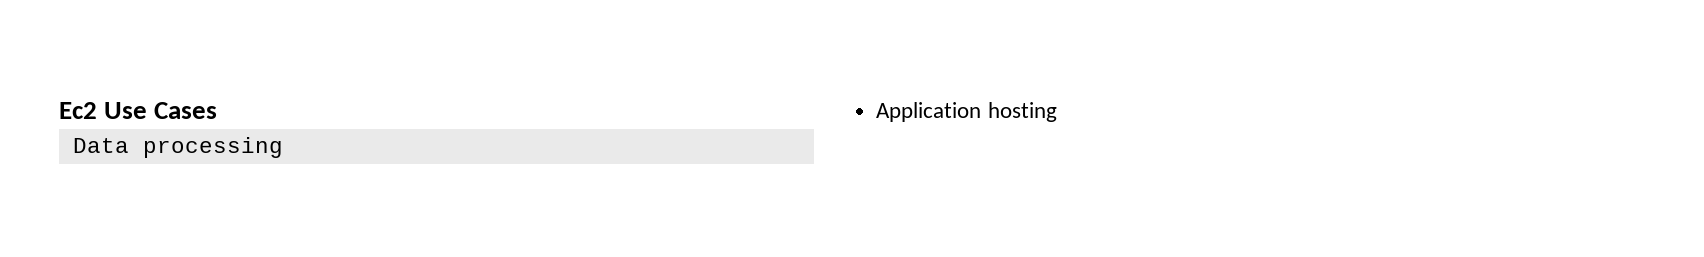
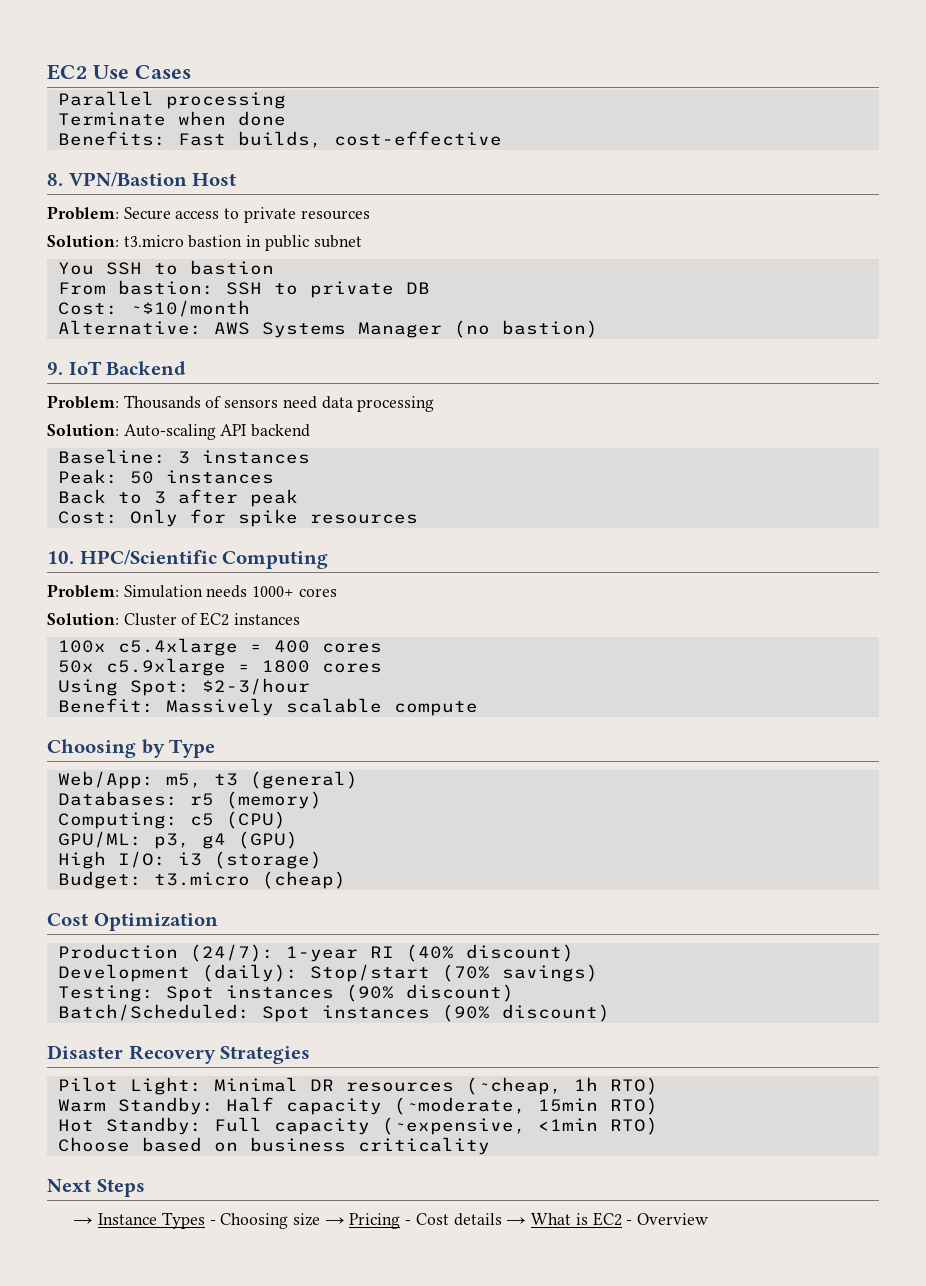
- Ec2 Use Cases
+ EC2 Use Cases
- Data processing
- Application hosting
+ Parallel processing
+ Terminate when done
+ Benefits: Fast builds, cost-effective
+ 8. VPN/Bastion Host
+ Problem: Secure access to private resources
+ Solution: t3.micro bastion in public subnet
+ You SSH to bastion
+ From bastion: SSH to private DB
+ Cost: ~$10/month
+ Alternative: AWS Systems Manager (no bastion)
+ 9. IoT Backend
+ Problem: Thousands of sensors need data processing
+ Solution: Auto-scaling API backend
+ Baseline: 3 instances
+ Peak: 50 instances
+ Back to 3 after peak
+ Cost: Only for spike resources
+ 10. HPC/Scientific Computing
+ Problem: Simulation needs 1000+ cores
+ Solution: Cluster of EC2 instances
+ 100x c5.4xlarge = 400 cores
+ 50x c5.9xlarge = 1800 cores
+ Using Spot: $2-3/hour
+ Benefit: Massively scalable compute
+ Choosing by Type
+ Web/App: m5, t3 (general)
+ Databases: r5 (memory)
+ Computing: c5 (CPU)
+ GPU/ML: p3, g4 (GPU)
+ High I/O: i3 (storage)
+ Budget: t3.micro (cheap)
+ Cost Optimization
+ Production (24/7): 1-year RI (40% discount)
+ Development (daily): Stop/start (70% savings)
+ Testing: Spot instances (90% discount)
+ Batch/Scheduled: Spot instances (90% discount)
+ Disaster Recovery Strategies
+ Pilot Light: Minimal DR resources (~cheap, 1h RTO)
+ Warm Standby: Half capacity (~moderate, 15min RTO)
+ Hot Standby: Full capacity (~expensive, <1min RTO)
+ Choose based on business criticality
+ Next Steps
+ → Instance Types - Choosing size → Pricing - Cost details → What is EC2 - Overview

